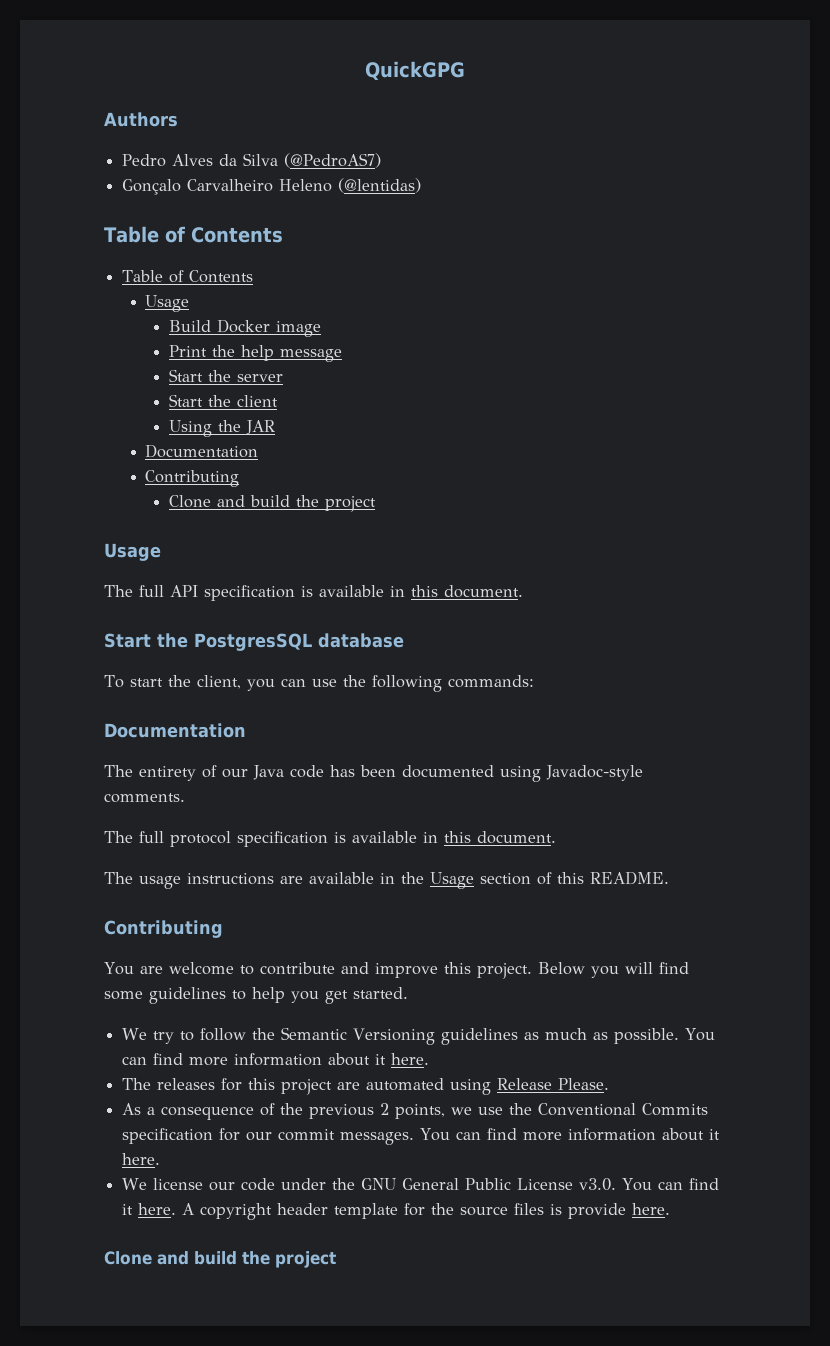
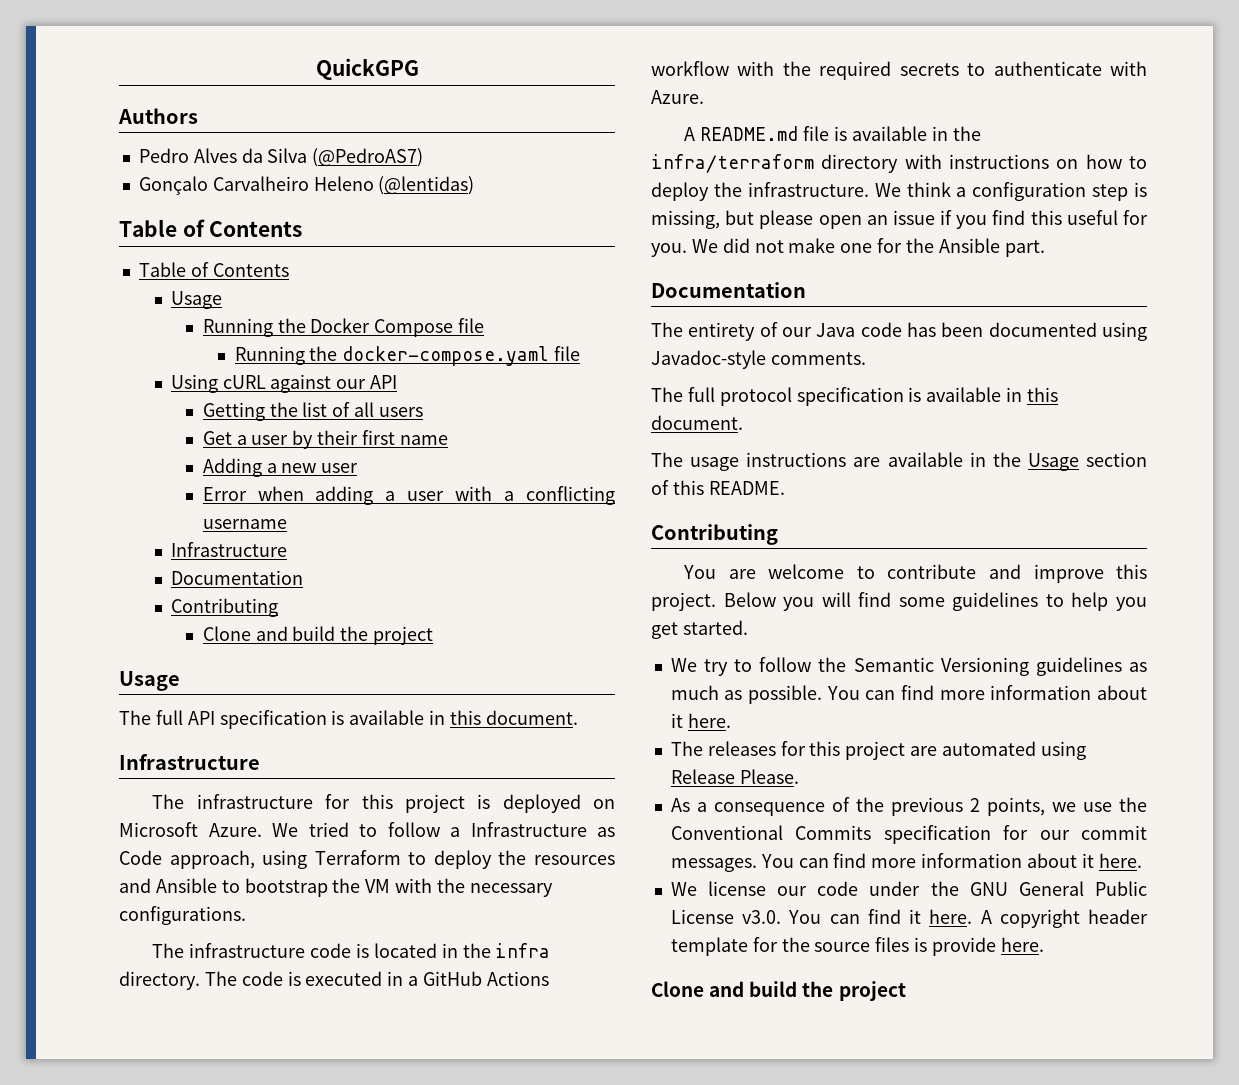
- Build Docker image
- Print the help message
- Start the server
- Start the client
- Using the JAR
+ Running the Docker Compose file
+ Running the docker-compose.yaml file
+ Using cURL against our API
+ Getting the list of all users
+ Get a user by their first name
+ Adding a new user
+ Error when adding a user with a conflicting username
+ Infrastructure
  The full API specification is available in this document.
- Start the PostgresSQL database
- To start the client, you can use the following commands:
+ Infrastructure
+ The infrastructure for this project is deployed on Microsoft Azure. We tried to follow a Infrastructure as Code approach, using Terraform to deploy the resources and Ansible to bootstrap the VM with the necessary configurations.
+ The infrastructure code is located in the infra directory. The code is executed in a GitHub Actions workflow with the required secrets to authenticate with Azure.
+ A README.md file is available in the infra/terraform directory with instructions on how to deploy the infrastructure. We think a configuration step is missing, but please open an issue if you find this useful for you. We did not make one for the Ansible part.

